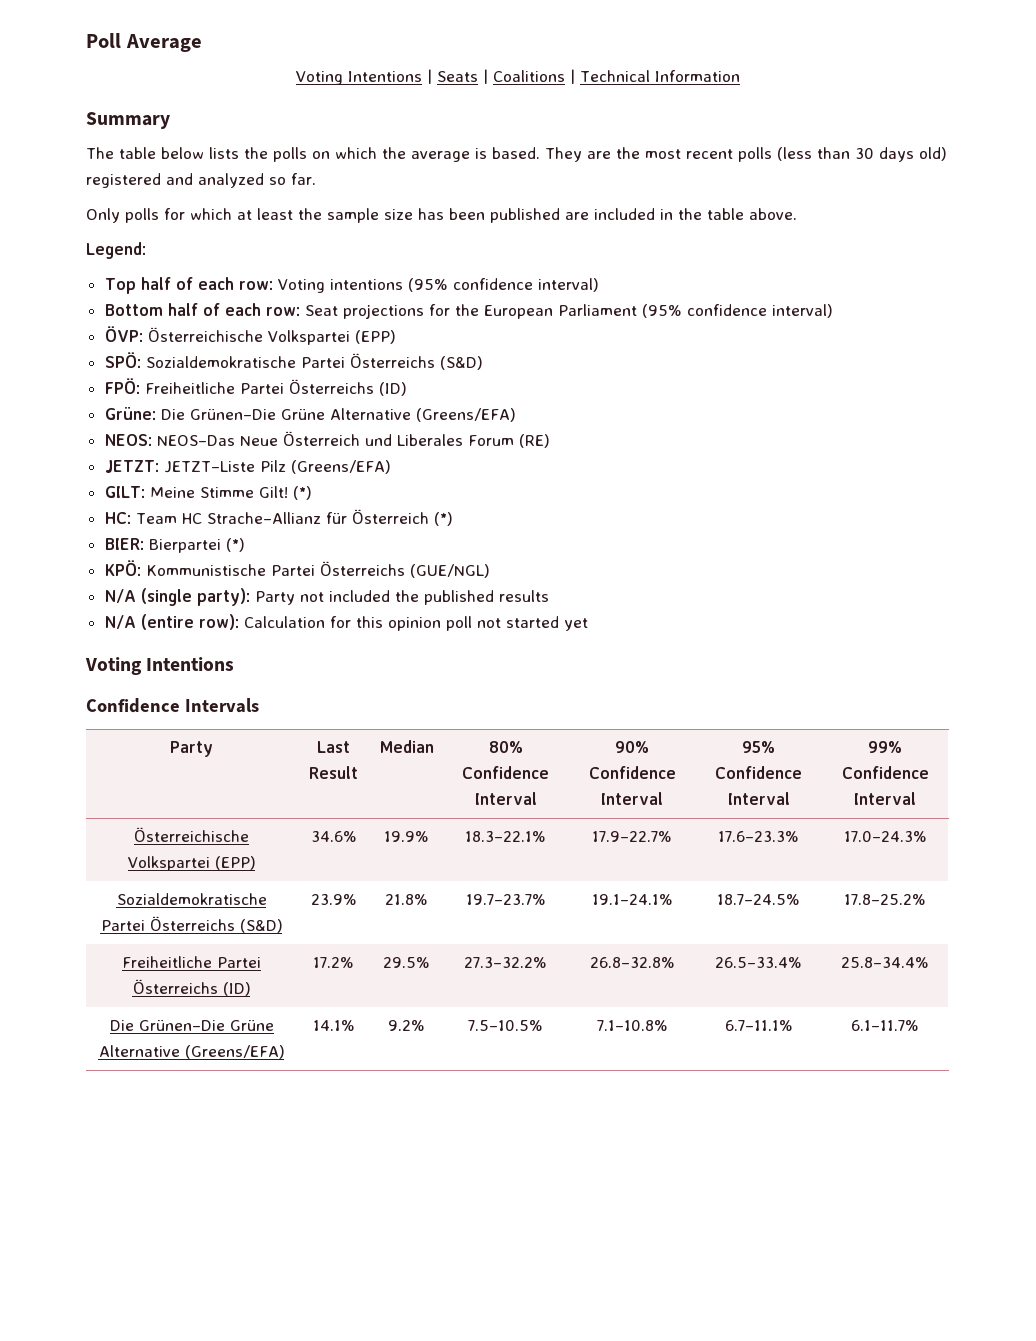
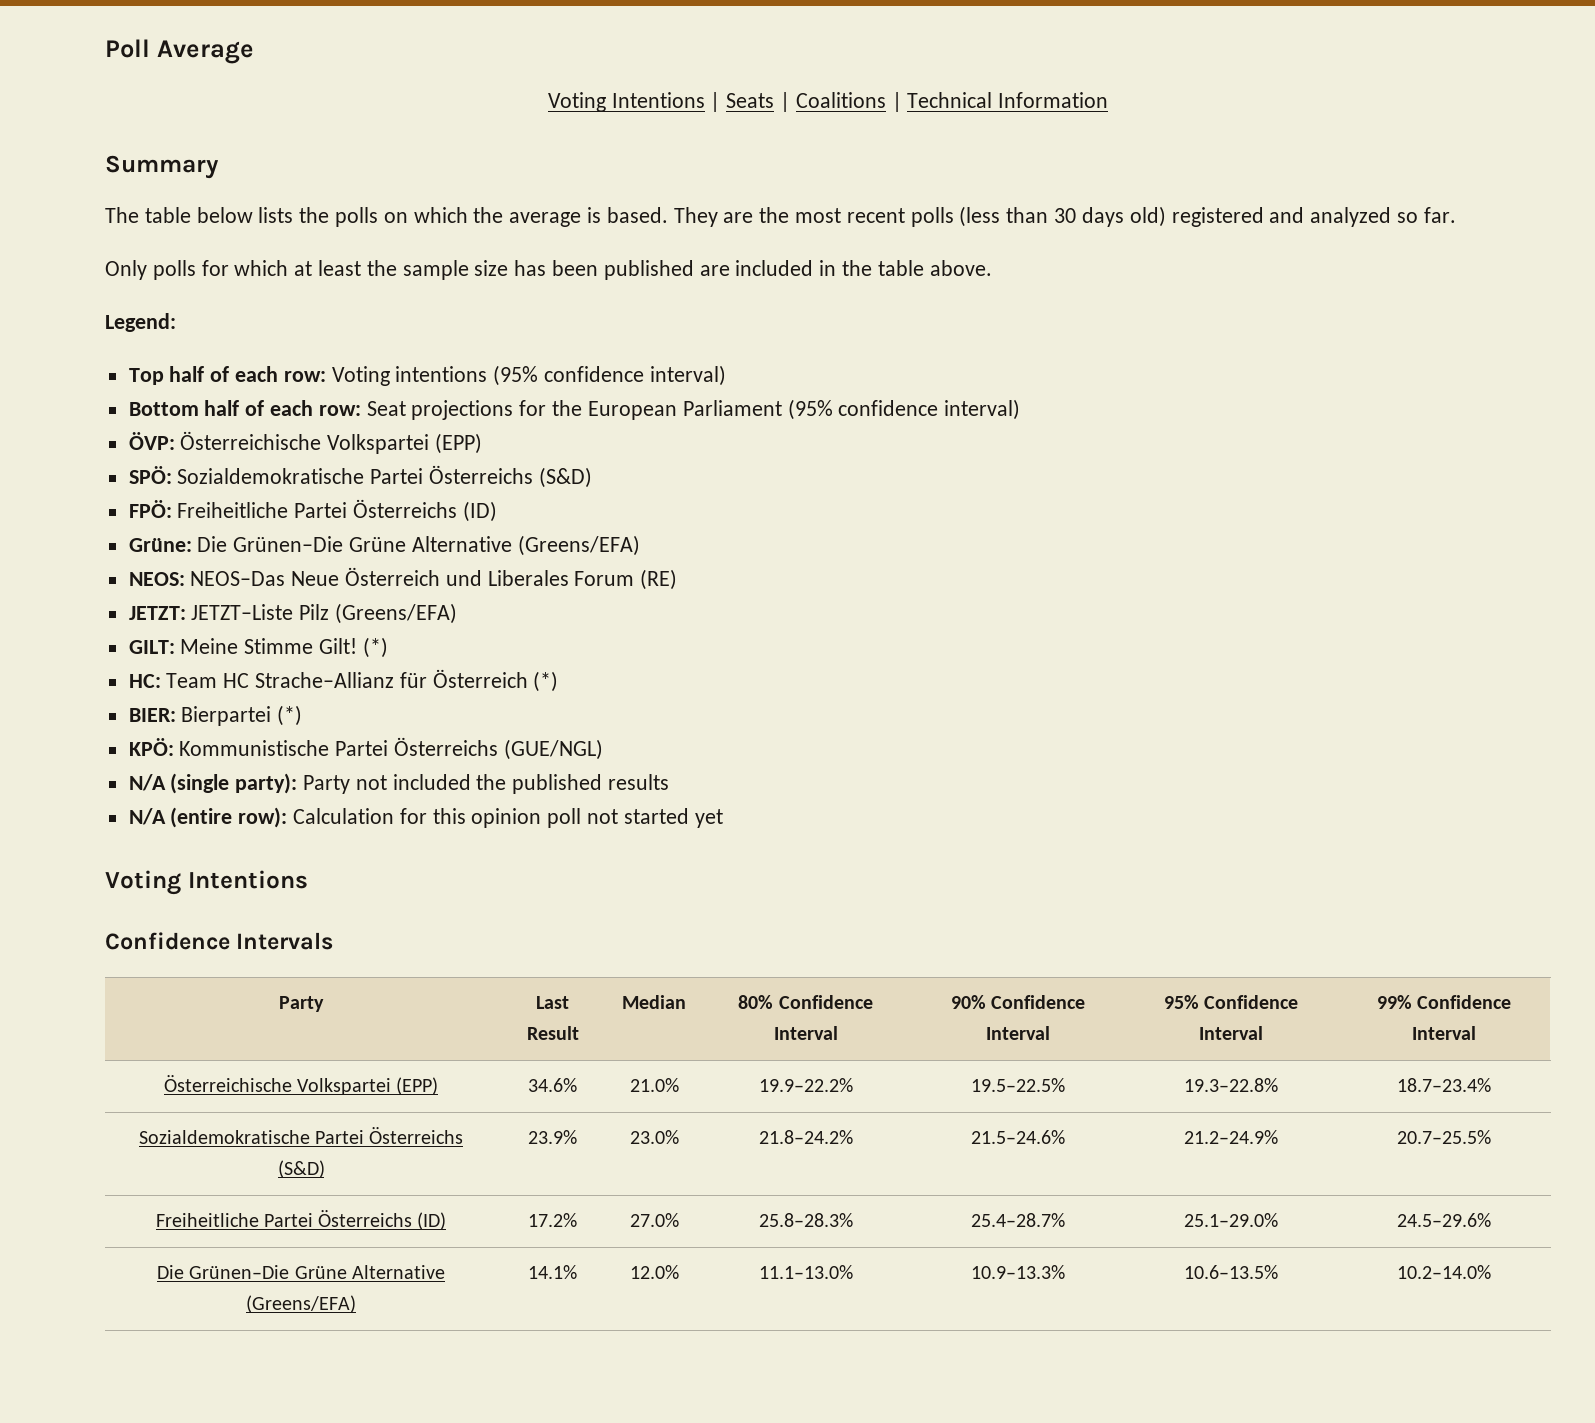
- Österreichische Volkspartei (EPP) | 34.6% | 19.9% | 18.3–22.1% | 17.9–22.7% | 17.6–23.3% | 17.0–24.3%
+ Österreichische Volkspartei (EPP) | 34.6% | 21.0% | 19.9–22.2% | 19.5–22.5% | 19.3–22.8% | 18.7–23.4%
- Sozialdemokratische Partei Österreichs (S&D) | 23.9% | 21.8% | 19.7–23.7% | 19.1–24.1% | 18.7–24.5% | 17.8–25.2%
+ Sozialdemokratische Partei Österreichs (S&D) | 23.9% | 23.0% | 21.8–24.2% | 21.5–24.6% | 21.2–24.9% | 20.7–25.5%
- Freiheitliche Partei Österreichs (ID) | 17.2% | 29.5% | 27.3–32.2% | 26.8–32.8% | 26.5–33.4% | 25.8–34.4%
+ Freiheitliche Partei Österreichs (ID) | 17.2% | 27.0% | 25.8–28.3% | 25.4–28.7% | 25.1–29.0% | 24.5–29.6%
- Die Grünen–Die Grüne Alternative (Greens/EFA) | 14.1% | 9.2% | 7.5–10.5% | 7.1–10.8% | 6.7–11.1% | 6.1–11.7%
+ Die Grünen–Die Grüne Alternative (Greens/EFA) | 14.1% | 12.0% | 11.1–13.0% | 10.9–13.3% | 10.6–13.5% | 10.2–14.0%

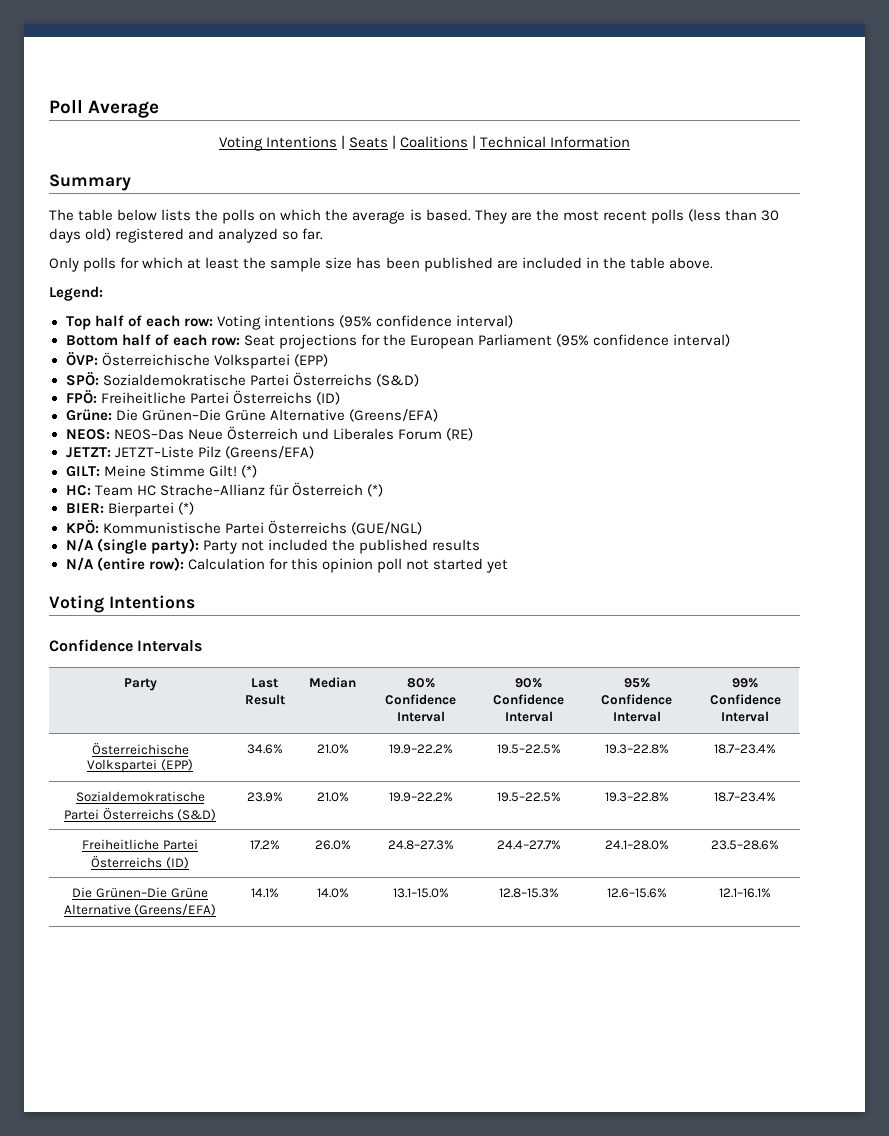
- Sozialdemokratische Partei Österreichs (S&D) | 23.9% | 23.0% | 21.8–24.2% | 21.5–24.6% | 21.2–24.9% | 20.7–25.5%
+ Sozialdemokratische Partei Österreichs (S&D) | 23.9% | 21.0% | 19.9–22.2% | 19.5–22.5% | 19.3–22.8% | 18.7–23.4%
- Freiheitliche Partei Österreichs (ID) | 17.2% | 27.0% | 25.8–28.3% | 25.4–28.7% | 25.1–29.0% | 24.5–29.6%
+ Freiheitliche Partei Österreichs (ID) | 17.2% | 26.0% | 24.8–27.3% | 24.4–27.7% | 24.1–28.0% | 23.5–28.6%
- Die Grünen–Die Grüne Alternative (Greens/EFA) | 14.1% | 12.0% | 11.1–13.0% | 10.9–13.3% | 10.6–13.5% | 10.2–14.0%
+ Die Grünen–Die Grüne Alternative (Greens/EFA) | 14.1% | 14.0% | 13.1–15.0% | 12.8–15.3% | 12.6–15.6% | 12.1–16.1%

